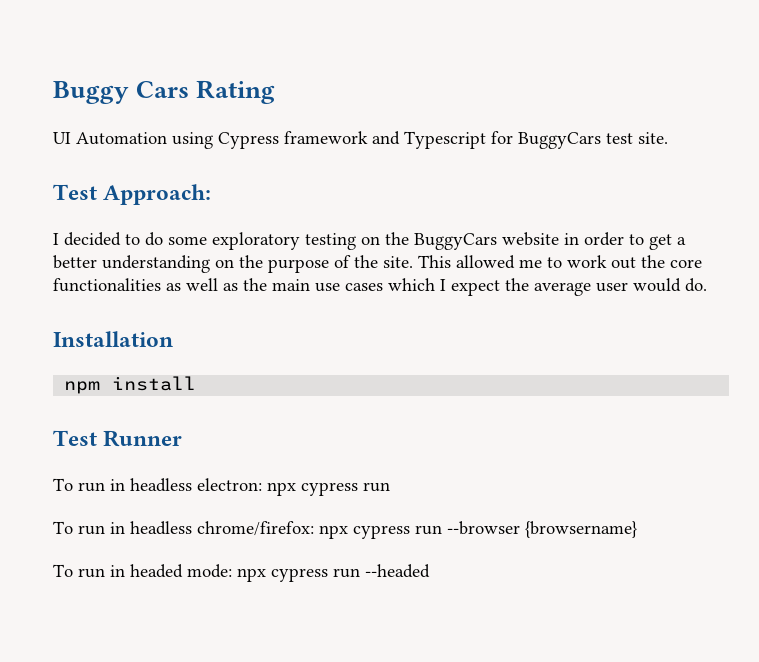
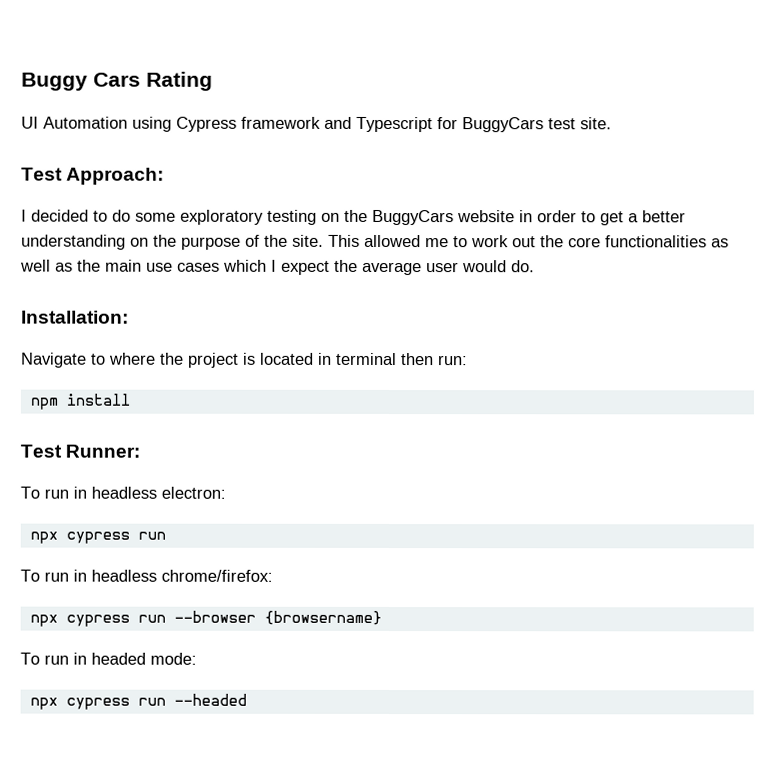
- Installation
+ Installation:
+ Navigate to where the project is located in terminal then run:
- Test Runner
+ Test Runner:
- To run in headless electron: npx cypress run
+ To run in headless electron:
+ npx cypress run
- To run in headless chrome/firefox: npx cypress run --browser {browsername}
+ To run in headless chrome/firefox:
+ npx cypress run --browser {browsername}
- To run in headed mode: npx cypress run --headed
+ To run in headed mode:
+ npx cypress run --headed

